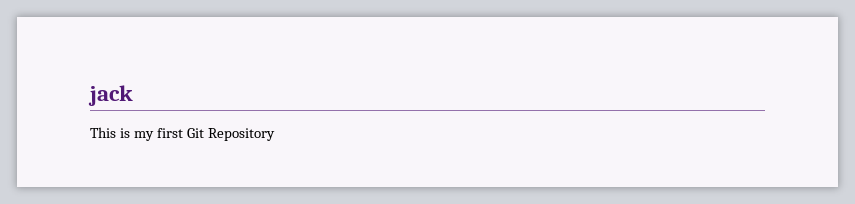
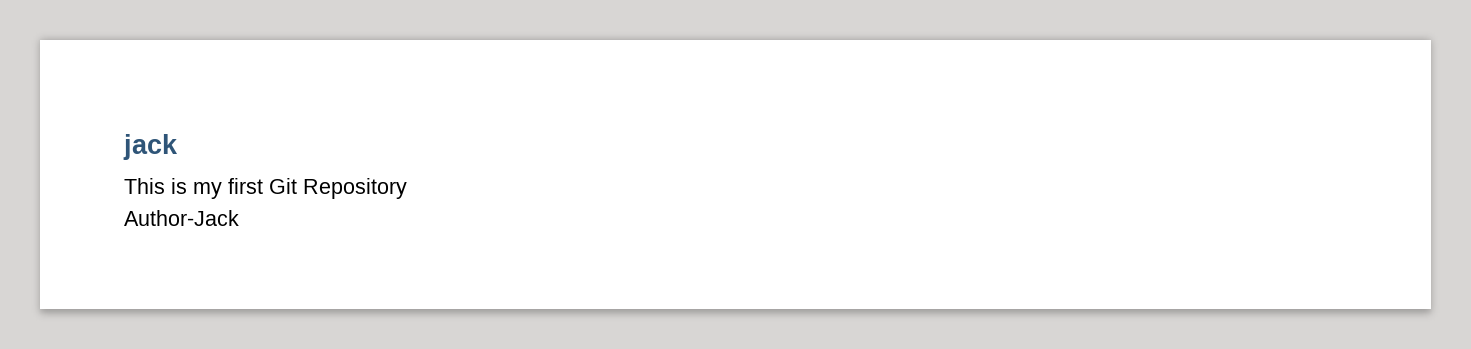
+ Author-Jack

